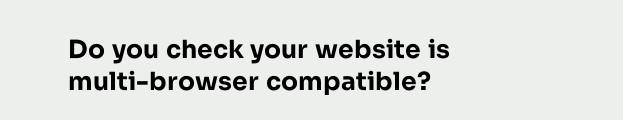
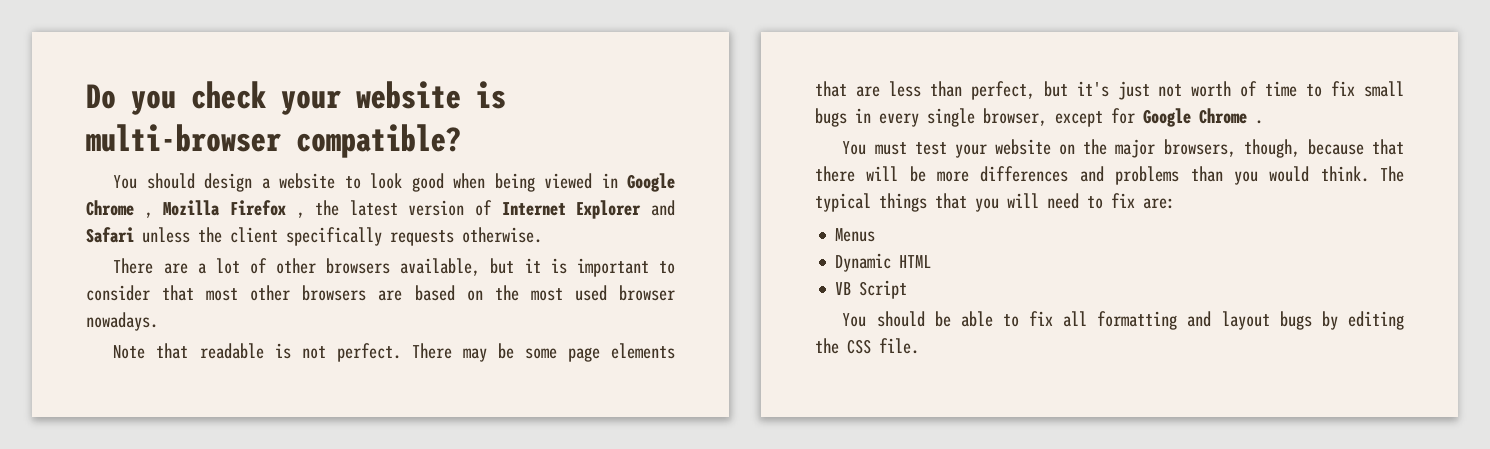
+ You should design a website to look good when being viewed in Google Chrome , Mozilla Firefox , the latest version of Internet Explorer and Safari unless the client specifically requests otherwise.
+ There are a lot of other browsers available, but it is important to consider that most other browsers are based on the most used browser nowadays.
+ Note that readable is not perfect. There may be some page elements that are less than perfect, but it's just not worth of time to fix small bugs in every single browser, except for Google Chrome .
+ You must test your website on the major browsers, though, because that there will be more differences and problems than you would think. The typical things that you will need to fix are:
+ Menus
+ Dynamic HTML
+ VB Script
+ You should be able to fix all formatting and layout bugs by editing the CSS file.

